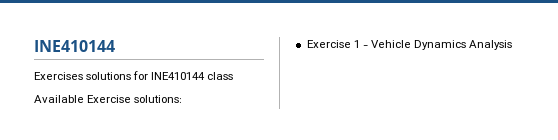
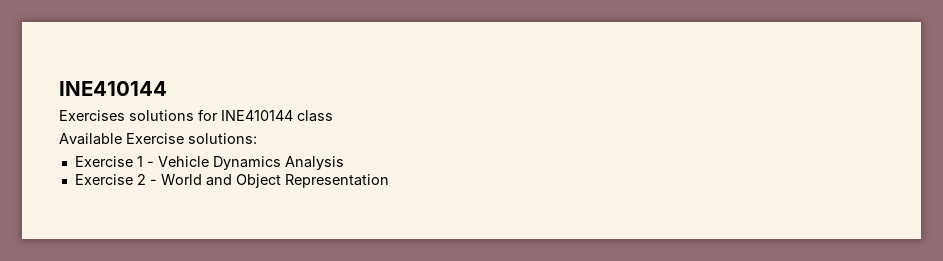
+ Exercise 2 - World and Object Representation

